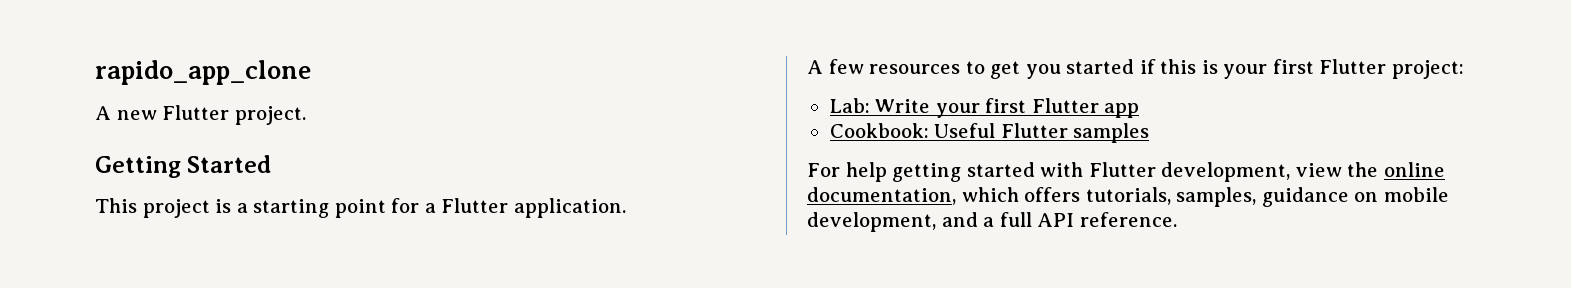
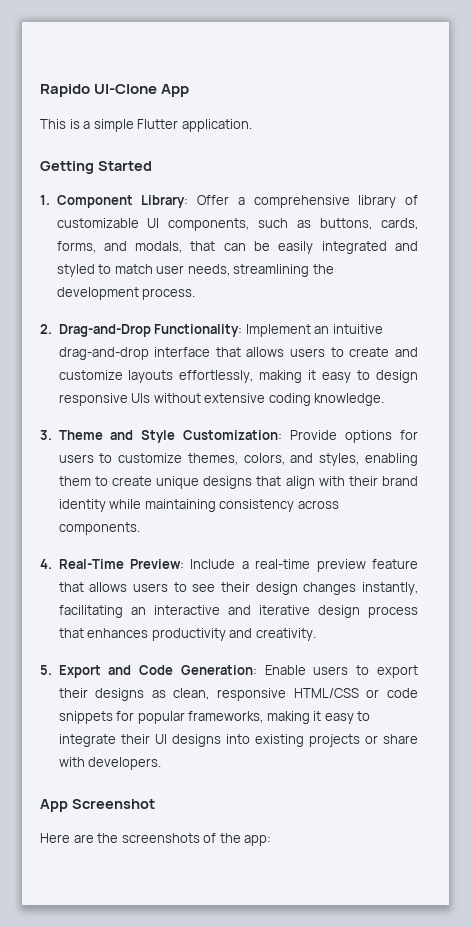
- rapido_app_clone
- A new Flutter project.
+ Rapido UI-Clone App
+ This is a simple Flutter application.
  Getting Started
- This project is a starting point for a Flutter application.
- A few resources to get you started if this is your first Flutter project:
- Lab: Write your first Flutter app
- Cookbook: Useful Flutter samples
- For help getting started with Flutter development, view the online documentation, which offers tutorials, samples, guidance on mobile development, and a full API reference.
+ 1. Component Library: Offer a comprehensive library of customizable UI components, such as buttons, cards, forms, and modals, that can be easily integrated and styled to match user needs, streamlining the development process.
+ 2. Drag-and-Drop Functionality: Implement an intuitive drag-and-drop interface that allows users to create and customize layouts effortlessly, making it easy to design responsive UIs without extensive coding knowledge.
+ 3. Theme and Style Customization: Provide options for users to customize themes, colors, and styles, enabling them to create unique designs that align with their brand identity while maintaining consistency across components.
+ 4. Real-Time Preview: Include a real-time preview feature that allows users to see their design changes instantly, facilitating an interactive and iterative design process that enhances productivity and creativity.
+ 5. Export and Code Generation: Enable users to export their designs as clean, responsive HTML/CSS or code snippets for popular frameworks, making it easy to integrate their UI designs into existing projects or share with developers.
+ App Screenshot
+ Here are the screenshots of the app:

